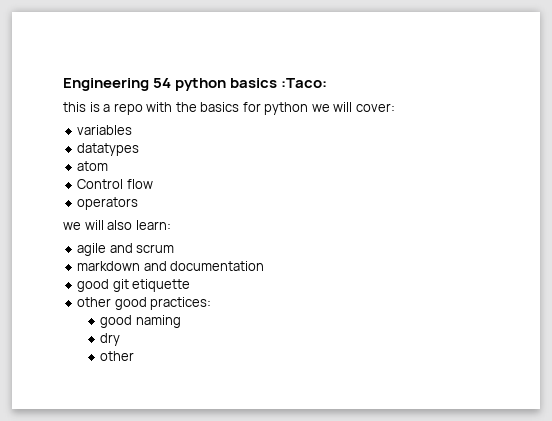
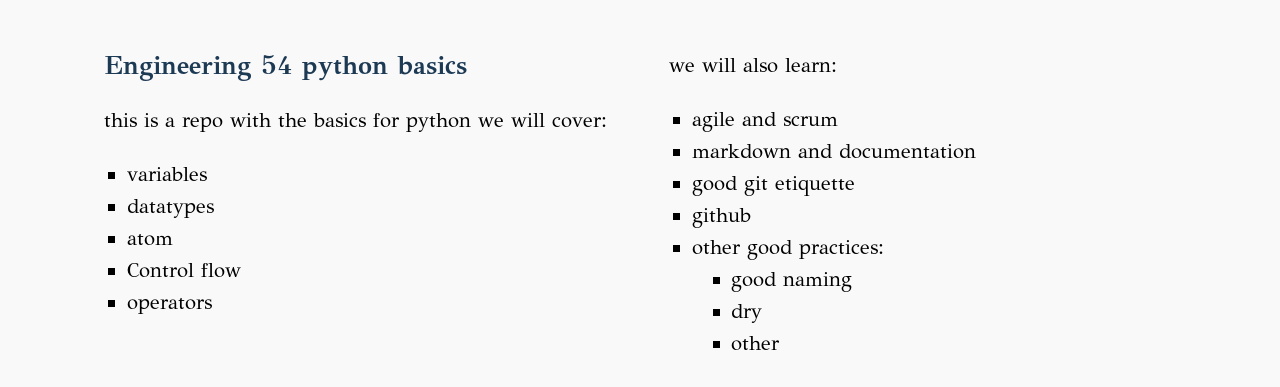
- Engineering 54 python basics :Taco:
+ Engineering 54 python basics
+ github

